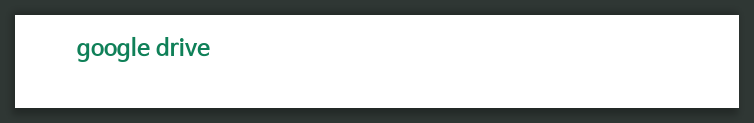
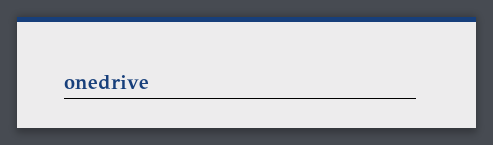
- google drive
+ onedrive

